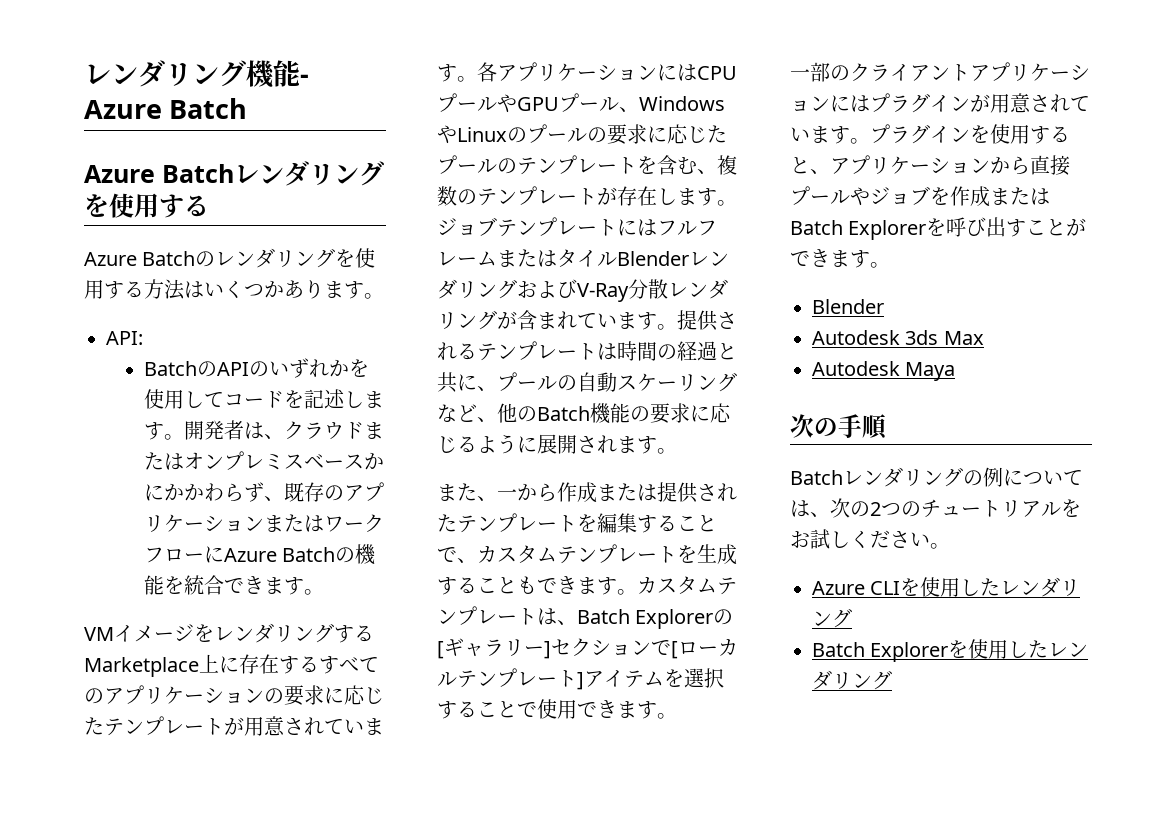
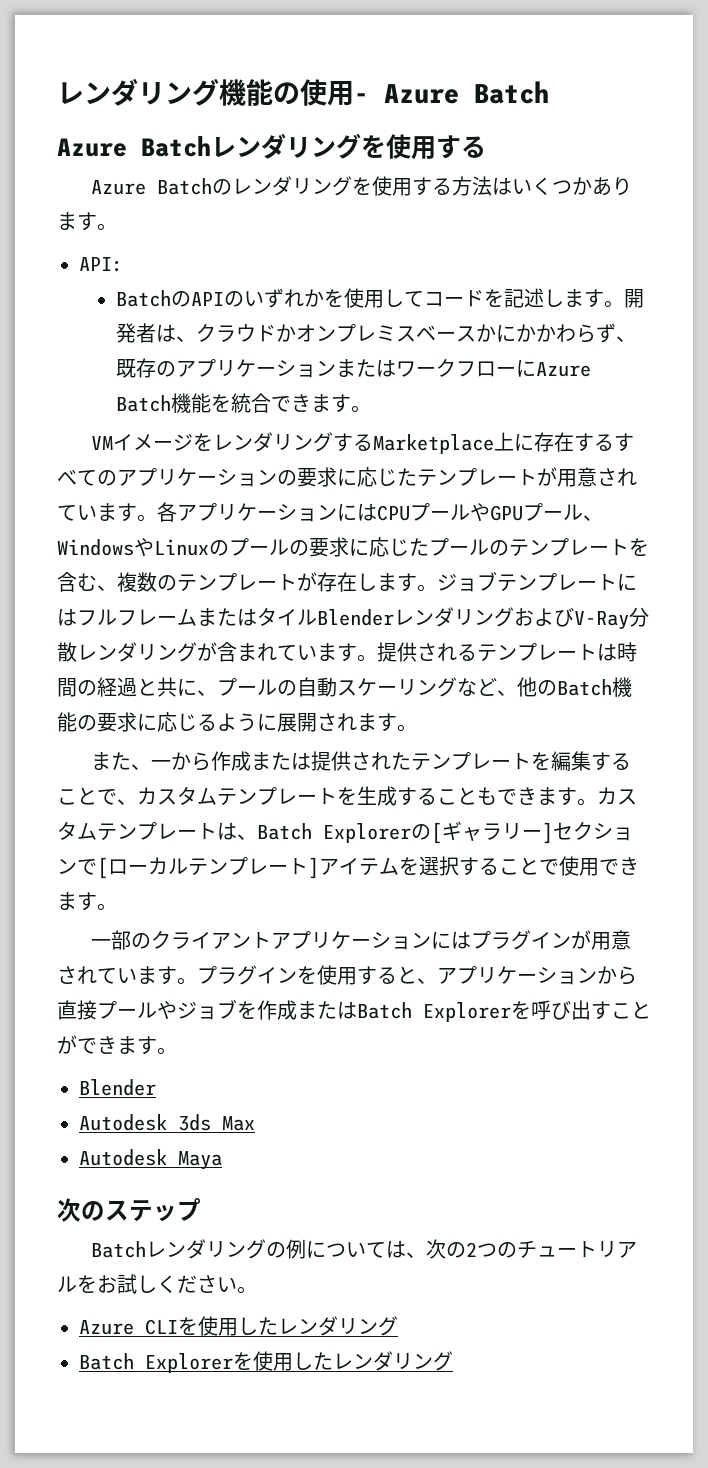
- レンダリング機能- Azure Batch
+ レンダリング機能の使用- Azure Batch
- 開発者は、クラウドまたはオンプレミスベースかにかかわらず、既存のアプリケーションまたはワークフローにAzure Batchの機能を統合できます。
+ 開発者は、クラウドかオンプレミスベースかにかかわらず、既存のアプリケーションまたはワークフローにAzure Batch機能を統合できます。
- 次の手順
+ 次のステップ

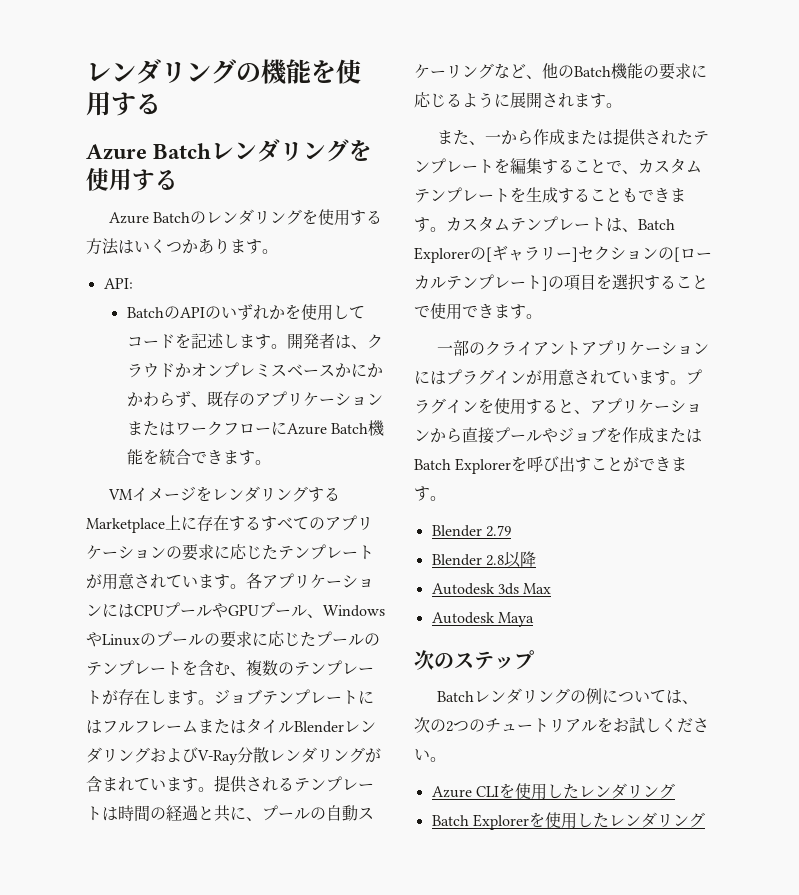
- レンダリング機能の使用- Azure Batch
+ レンダリングの機能を使用する
- カスタムテンプレートは、Batch Explorerの[ギャラリー]セクションで[ローカルテンプレート]アイテムを選択することで使用できます。
+ カスタムテンプレートは、Batch Explorerの[ギャラリー]セクションの[ローカルテンプレート]の項目を選択することで使用できます。
  プラグインを使用すると、アプリケーションから直接プールやジョブを作成またはBatch Explorerを呼び出すことができます。
- Blender
+ Blender 2.79
+ Blender 2.8以降

